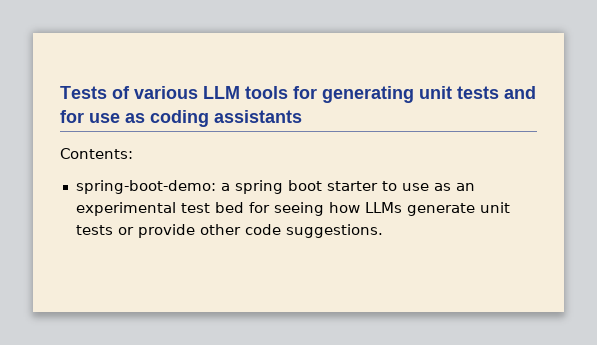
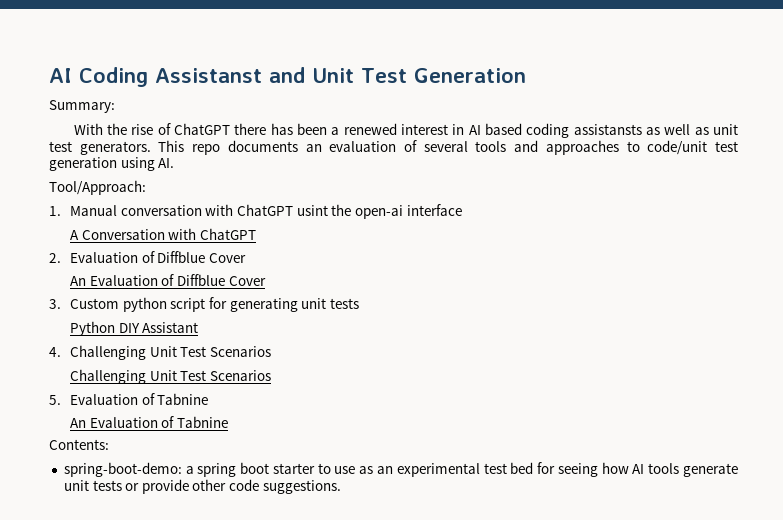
- Tests of various LLM tools for generating unit tests and for use as coding assistants
+ AI Coding Assistanst and Unit Test Generation
+ Summary:
+ With the rise of ChatGPT there has been a renewed interest in AI based coding assistansts as well as unit test generators. This repo documents an evaluation of several tools and approaches to code/unit test generation using AI.
+ Tool/Approach:
+ 1. Manual conversation with ChatGPT usint the open-ai interface
+ A Conversation with ChatGPT
+ 2. Evaluation of Diffblue Cover
+ An Evaluation of Diffblue Cover
+ 3. Custom python script for generating unit tests
+ Python DIY Assistant
+ 4. Challenging Unit Test Scenarios
+ Challenging Unit Test Scenarios
+ 5. Evaluation of Tabnine
+ An Evaluation of Tabnine
- spring-boot-demo: a spring boot starter to use as an experimental test bed for seeing how LLMs generate unit tests or provide other code suggestions.
+ spring-boot-demo: a spring boot starter to use as an experimental test bed for seeing how AI tools generate unit tests or provide other code suggestions.

